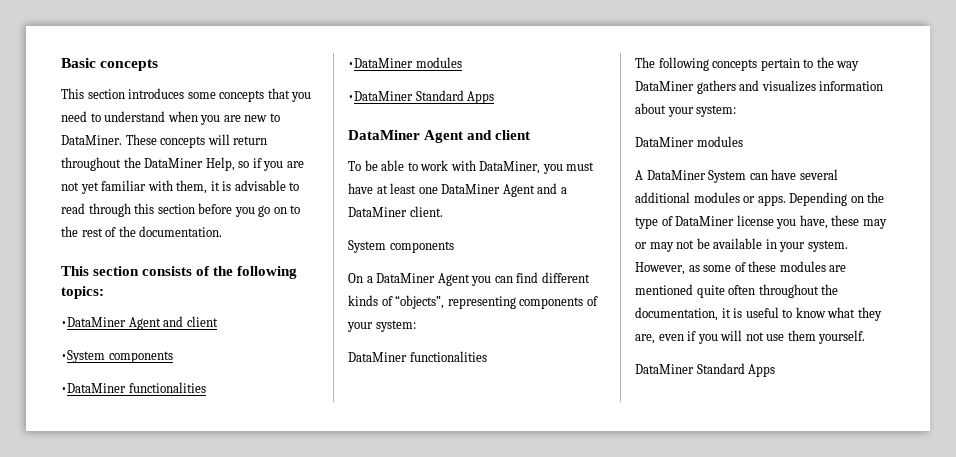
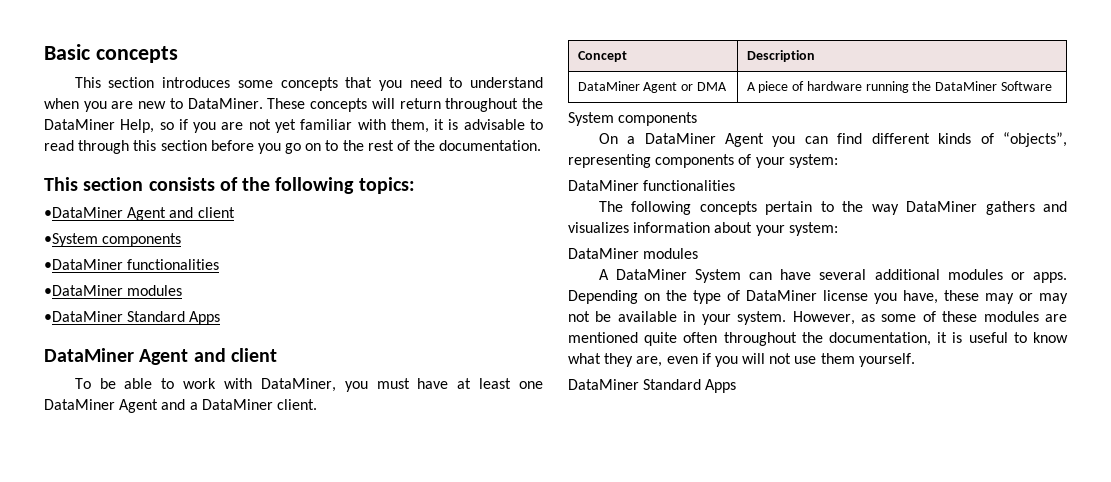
+ Concept | Description
+ DataMiner Agent or DMA | A piece of hardware running the DataMiner Software

